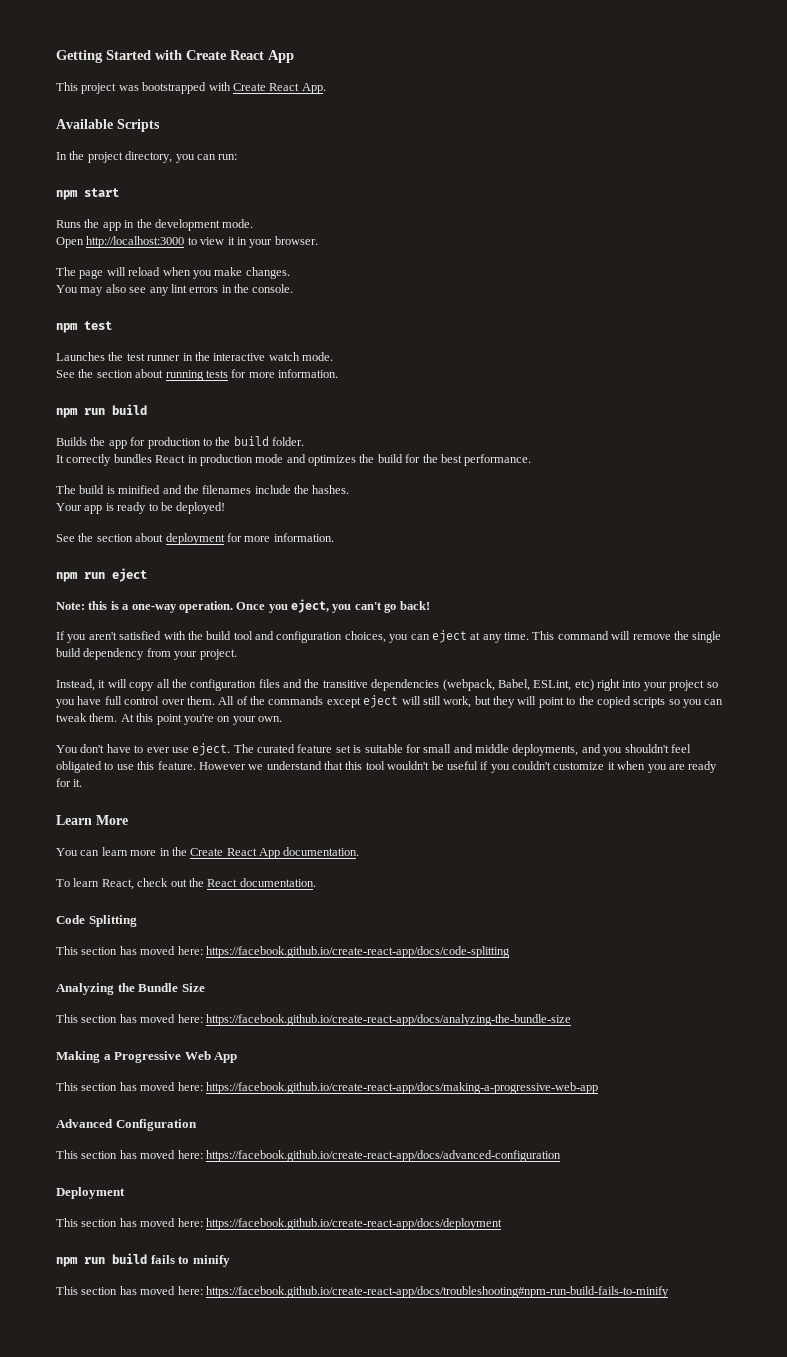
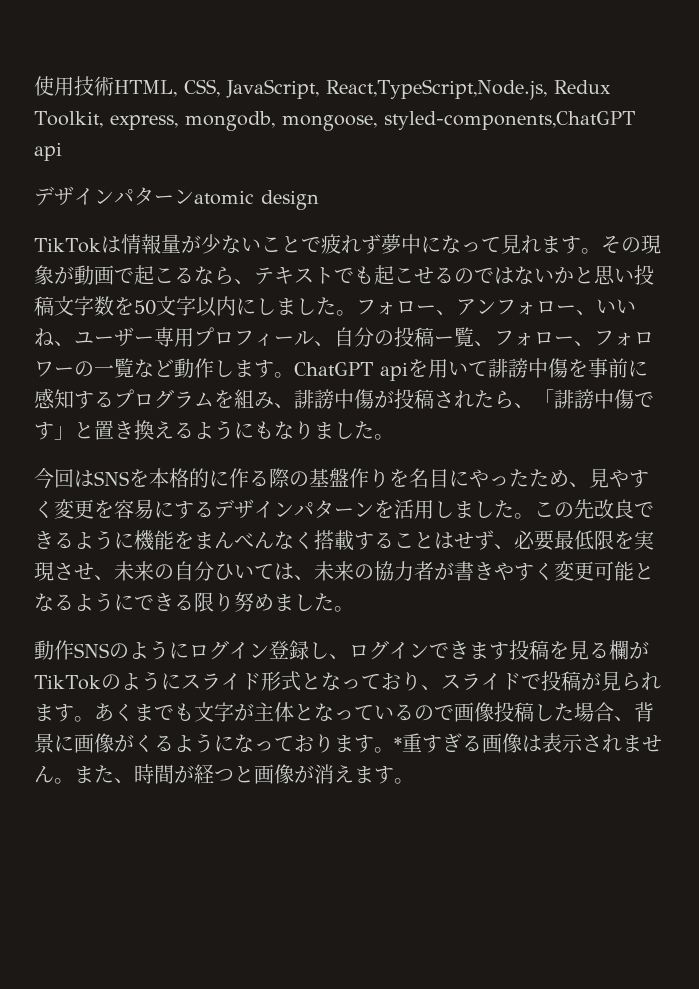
- Getting Started with Create React App
- This project was bootstrapped with Create React App.
- Available Scripts
- In the project directory, you can run:
- npm start
- Runs the app in the development mode.
- Open http://localhost:3000 to view it in your browser.
- The page will reload when you make changes.
- You may also see any lint errors in the console.
- npm test
- Launches the test runner in the interactive watch mode.
- See the section about running tests for more information.
- npm run build
- Builds the app for production to the build folder.
- It correctly bundles React in production mode and optimizes the build for the best performance.
- The build is minified and the filenames include the hashes.
- Your app is ready to be deployed!
- See the section about deployment for more information.
- npm run eject
- Note: this is a one-way operation. Once you eject, you can't go back!
- If you aren't satisfied with the build tool and configuration choices, you can eject at any time. This command will remove the single build dependency from your project.
- Instead, it will copy all the configuration files and the transitive dependencies (webpack, Babel, ESLint, etc) right into your project so you have full control over them. All of the commands except eject will still work, but they will point to the copied scripts so you can tweak them. At this point you're on your own.
- You don't have to ever use eject. The curated feature set is suitable for small and middle deployments, and you shouldn't feel obligated to use this feature. However we understand that this tool wouldn't be useful if you couldn't customize it when you are ready for it.
- Learn More
- You can learn more in the Create React App documentation.
- To learn React, check out the React documentation.
- Code Splitting
- This section has moved here: https://facebook.github.io/create-react-app/docs/code-splitting
- Analyzing the Bundle Size
- This section has moved here: https://facebook.github.io/create-react-app/docs/analyzing-the-bundle-size
- Making a Progressive Web App
- This section has moved here: https://facebook.github.io/create-react-app/docs/making-a-progressive-web-app
- Advanced Configuration
- This section has moved here: https://facebook.github.io/create-react-app/docs/advanced-configuration
- Deployment
- This section has moved here: https://facebook.github.io/create-react-app/docs/deployment
- npm run build fails to minify
- This section has moved here: https://facebook.github.io/create-react-app/docs/troubleshooting#npm-run-build-fails-to-minify
+ 使用技術HTML, CSS, JavaScript, React,TypeScript,Node.js, Redux Toolkit, express, mongodb, mongoose, styled-components,ChatGPT api
+ デザインパターンatomic design
+ TikTokは情報量が少ないことで疲れず夢中になって見れます。その現象が動画で起こるなら、テキストでも起こせるのではないかと思い投稿文字数を50文字以内にしました。フォロー、アンフォロー、いいね、ユーザー専用プロフィール、自分の投稿ー覧、フォロー、フォロワーの一覧など動作します。ChatGPT apiを用いて誹謗中傷を事前に感知するプログラムを組み、誹謗中傷が投稿されたら、「誹謗中傷です」と置き換えるようにもなりました。
+ 今回はSNSを本格的に作る際の基盤作りを名目にやったため、見やすく変更を容易にするデザインパターンを活用しました。この先改良できるように機能をまんべんなく搭載することはせず、必要最低限を実現させ、未来の自分ひいては、未来の協力者が書きやすく変更可能となるようにできる限り努めました。
+ 動作SNSのようにログイン登録し、ログインできます投稿を見る欄がTikTokのようにスライド形式となっており、スライドで投稿が見られます。あくまでも文字が主体となっているので画像投稿した場合、背景に画像がくるようになっております。*重すぎる画像は表示されません。また、時間が経つと画像が消えます。

